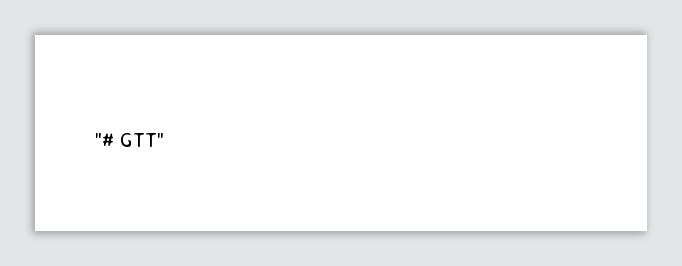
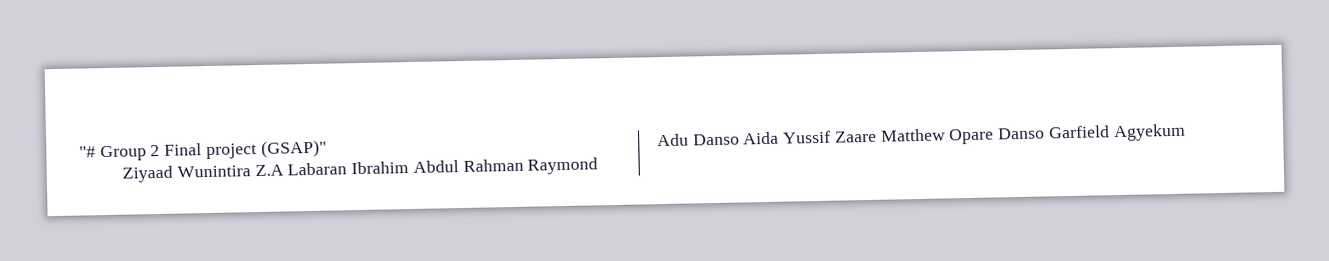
- "# GTT"
+ "# Group 2 Final project (GSAP)"
+ Ziyaad Wunintira Z.A Labaran Ibrahim Abdul Rahman Raymond Adu Danso Aida Yussif Zaare Matthew Opare Danso Garfield Agyekum

